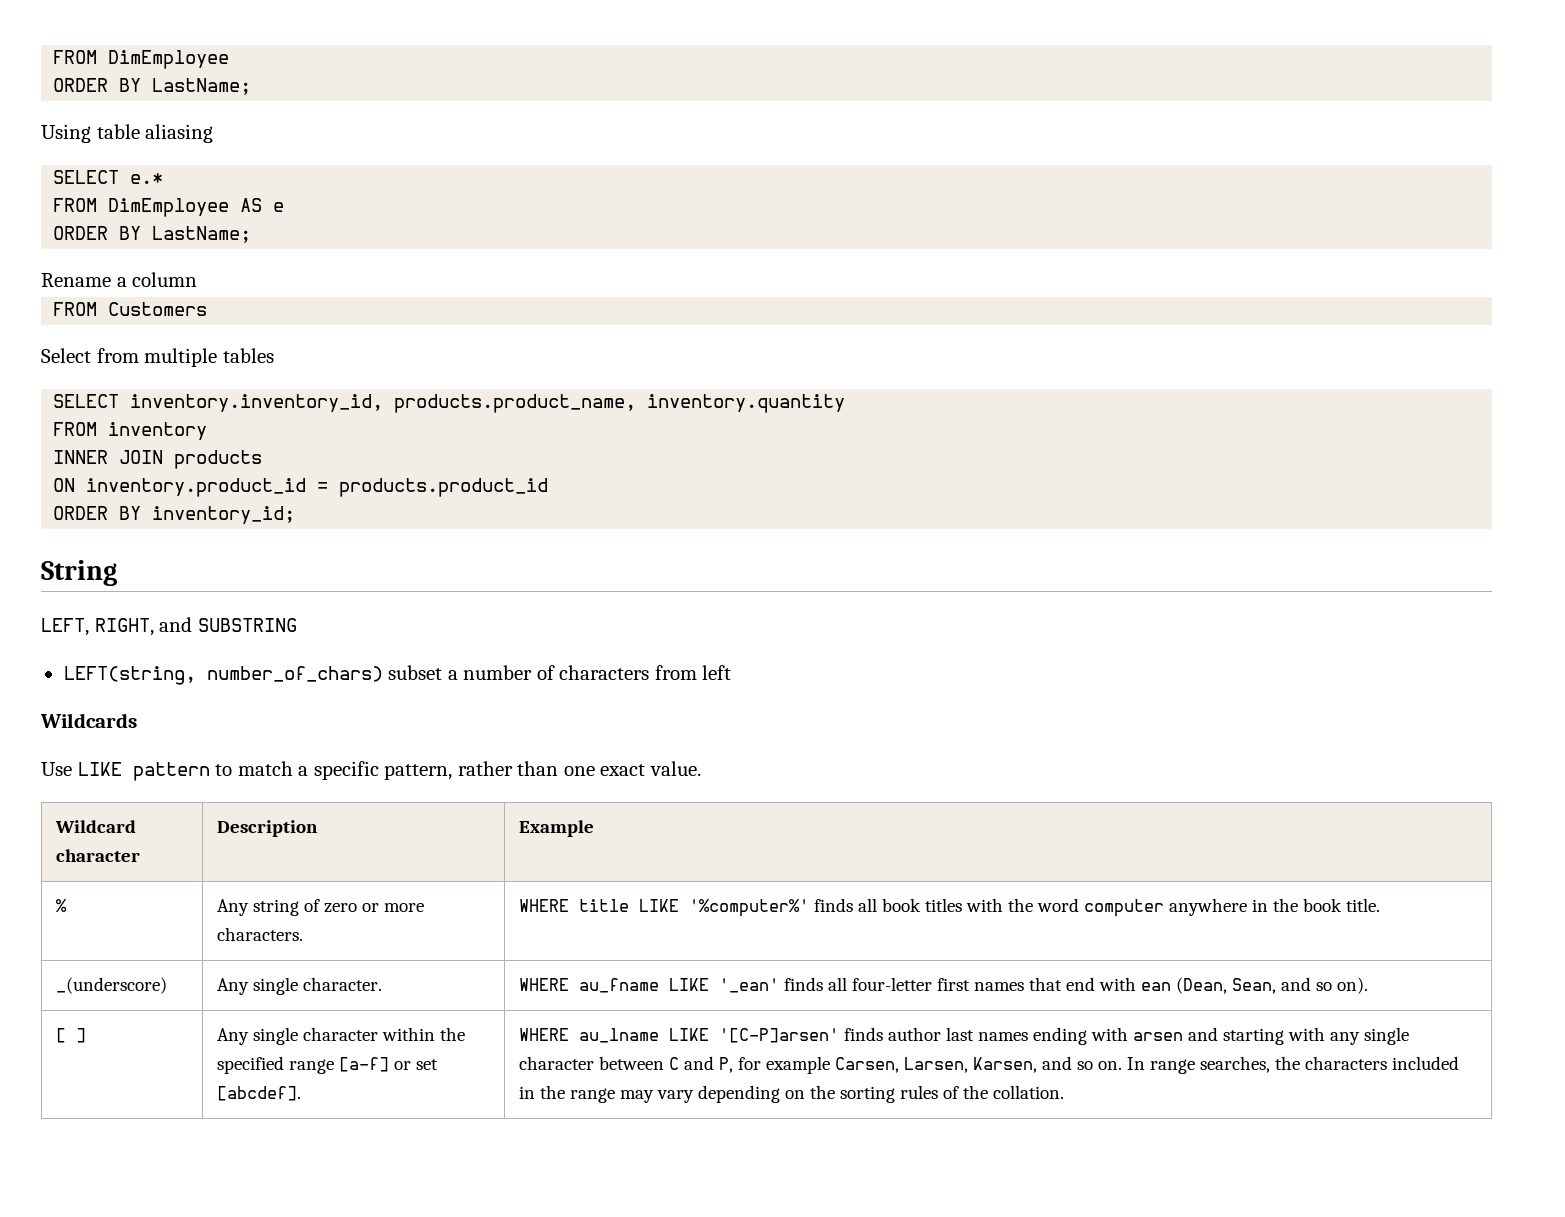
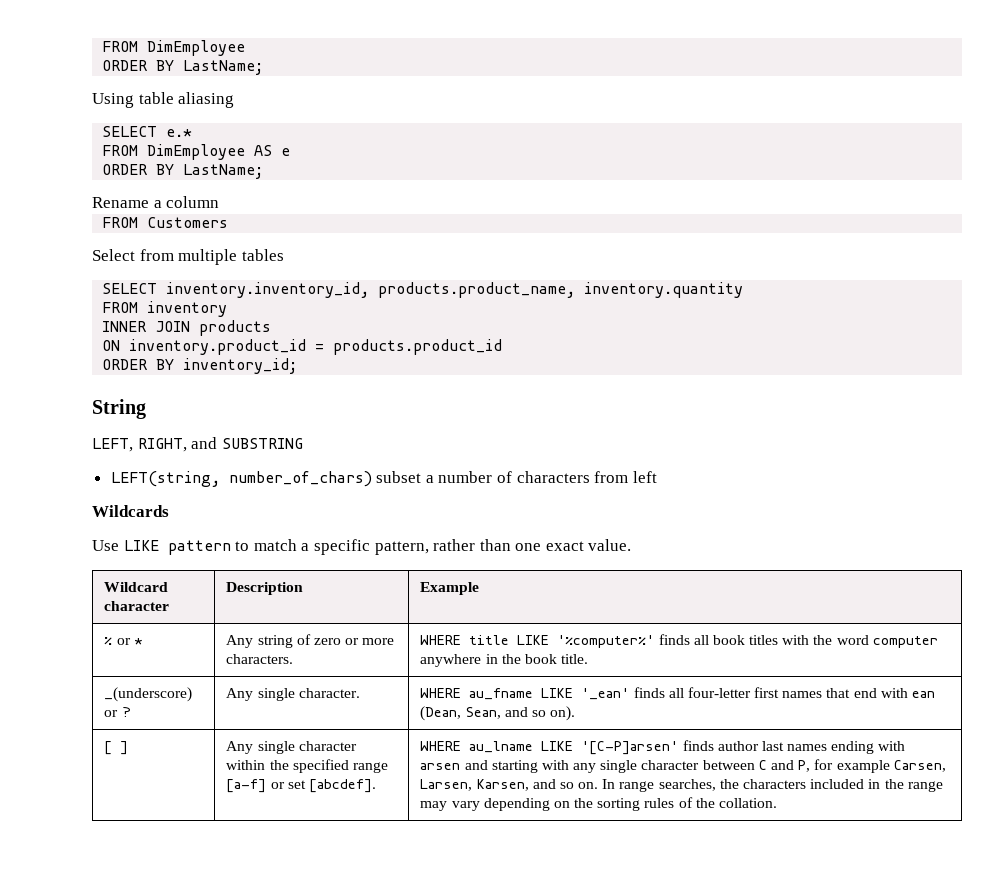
- % | Any string of zero or more characters. | WHERE title LIKE '%computer%' finds all book titles with the word computer anywhere in the book title.
+ % or * | Any string of zero or more characters. | WHERE title LIKE '%computer%' finds all book titles with the word computer anywhere in the book title.
- _(underscore) | Any single character. | WHERE au_fname LIKE '_ean' finds all four-letter first names that end with ean (Dean, Sean, and so on).
+ _(underscore) or ? | Any single character. | WHERE au_fname LIKE '_ean' finds all four-letter first names that end with ean (Dean, Sean, and so on).

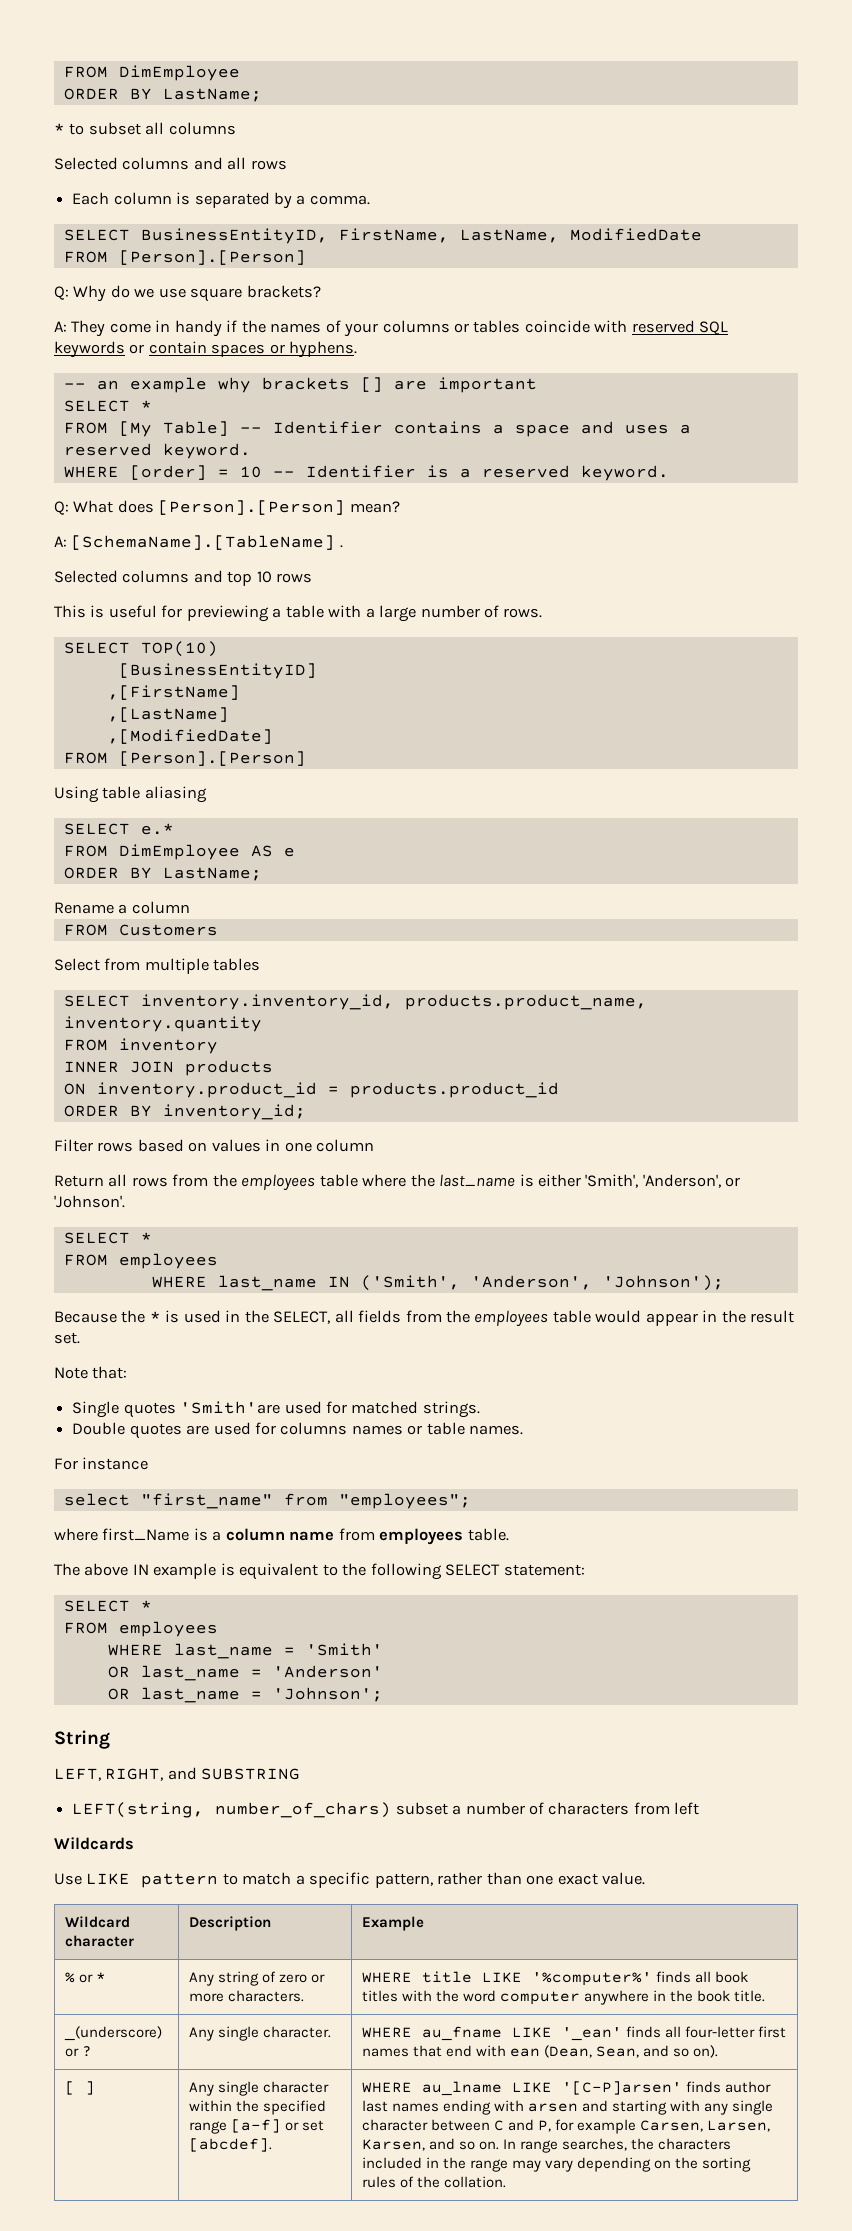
+ * to subset all columns
+ Selected columns and all rows
+ Each column is separated by a comma.
+ SELECT BusinessEntityID, FirstName, LastName, ModifiedDate
+ FROM [Person].[Person]
+ Q: Why do we use square brackets?
+ A: They come in handy if the names of your columns or tables coincide with reserved SQL keywords or contain spaces or hyphens.
+ -- an example why brackets [] are important
+ SELECT *
+ FROM [My Table] -- Identifier contains a space and uses a reserved keyword.
+ WHERE [order] = 10 -- Identifier is a reserved keyword.
+ Q: What does [Person].[Person] mean?
+ A: [SchemaName].[TableName] .
+ Selected columns and top 10 rows
+ This is useful for previewing a table with a large number of rows.
+ SELECT TOP(10)
+ [BusinessEntityID]
+ ,[FirstName]
+ ,[LastName]
+ ,[ModifiedDate]
+ FROM [Person].[Person]
+ Filter rows based on values in one column
+ Return all rows from the employees table where the last_name is either 'Smith', 'Anderson', or 'Johnson'.
+ SELECT *
+ FROM employees
+ WHERE last_name IN ('Smith', 'Anderson', 'Johnson');
+ Because the * is used in the SELECT, all fields from the employees table would appear in the result set.
+ Note that:
+ Single quotes 'Smith'are used for matched strings.
+ Double quotes are used for columns names or table names.
+ For instance
+ select "first_name" from "employees";
+ where first_Name is a column name from employees table.
+ The above IN example is equivalent to the following SELECT statement:
+ SELECT *
+ FROM employees
+ WHERE last_name = 'Smith'
+ OR last_name = 'Anderson'
+ OR last_name = 'Johnson';

